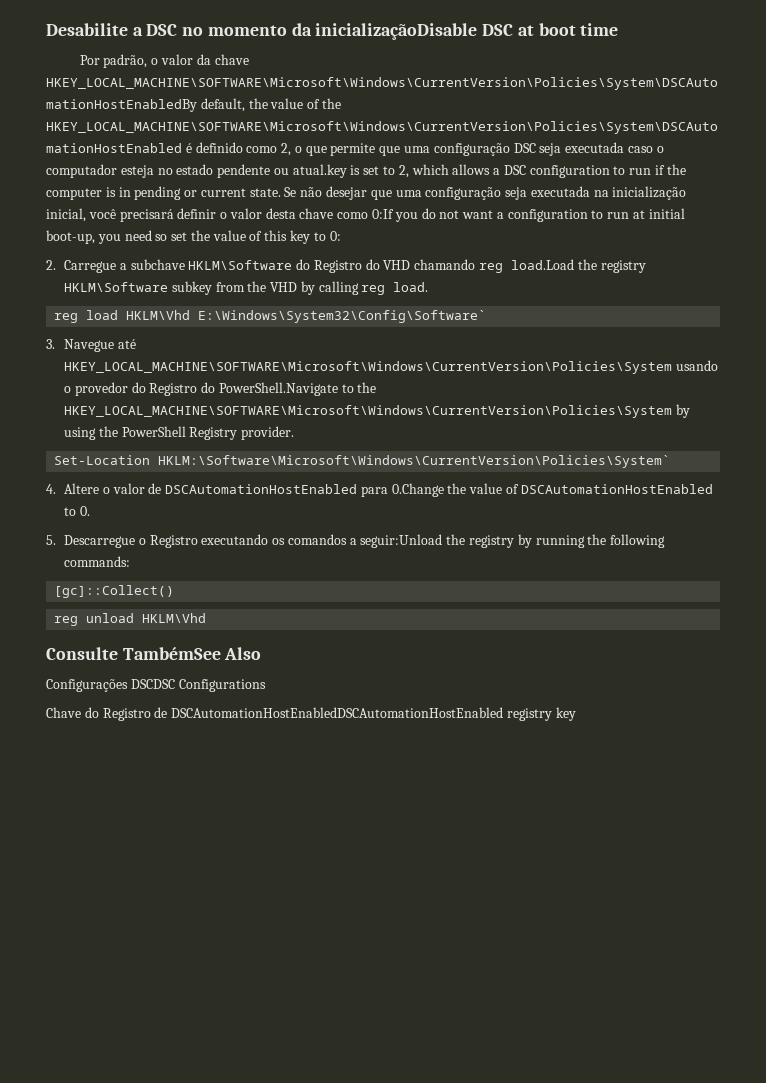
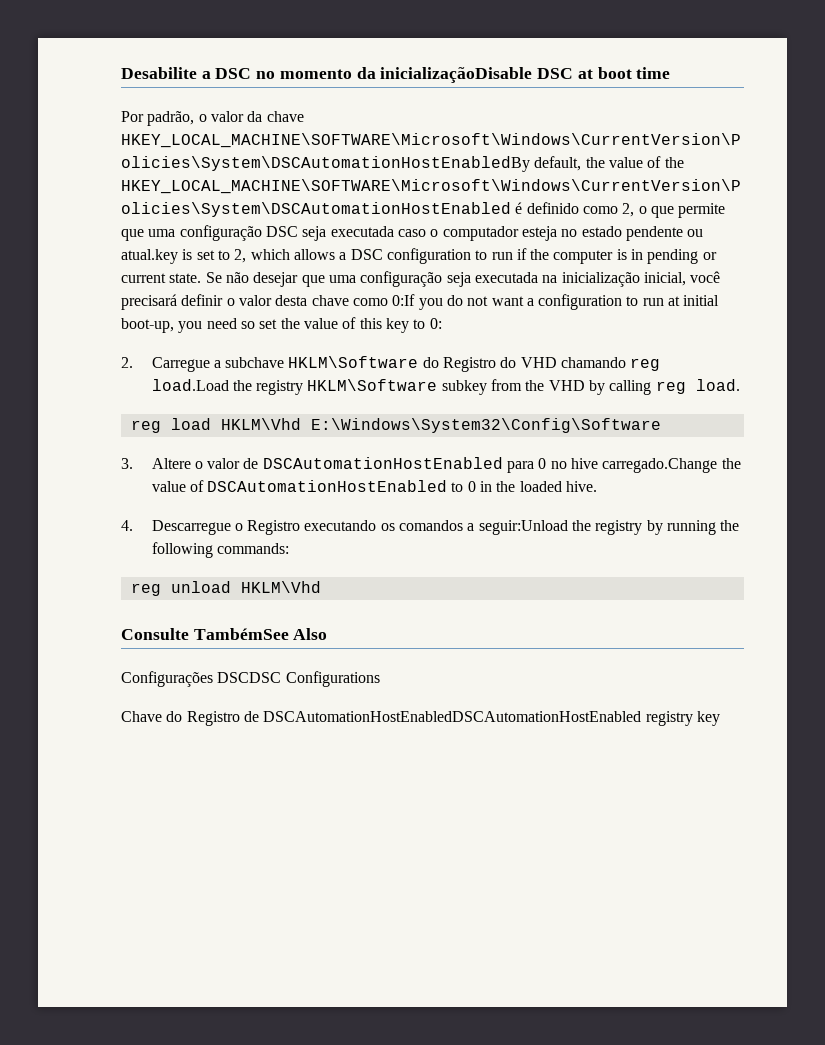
- reg load HKLM\Vhd E:\Windows\System32\Config\Software`
- 3. Navegue até HKEY_LOCAL_MACHINE\SOFTWARE\Microsoft\Windows\CurrentVersion\Policies\System usando o provedor do Registro do PowerShell.Navigate to the HKEY_LOCAL_MACHINE\SOFTWARE\Microsoft\Windows\CurrentVersion\Policies\System by using the PowerShell Registry provider.
- Set-Location HKLM:\Software\Microsoft\Windows\CurrentVersion\Policies\System`
- 4. Altere o valor de DSCAutomationHostEnabled para 0.Change the value of DSCAutomationHostEnabled to 0.
- 5. Descarregue o Registro executando os comandos a seguir:Unload the registry by running the following commands:
+ reg load HKLM\Vhd E:\Windows\System32\Config\Software
+ 3. Altere o valor de DSCAutomationHostEnabled para 0 no hive carregado.Change the value of DSCAutomationHostEnabled to 0 in the loaded hive.
+ 4. Descarregue o Registro executando os comandos a seguir:Unload the registry by running the following commands:
- [gc]::Collect()

